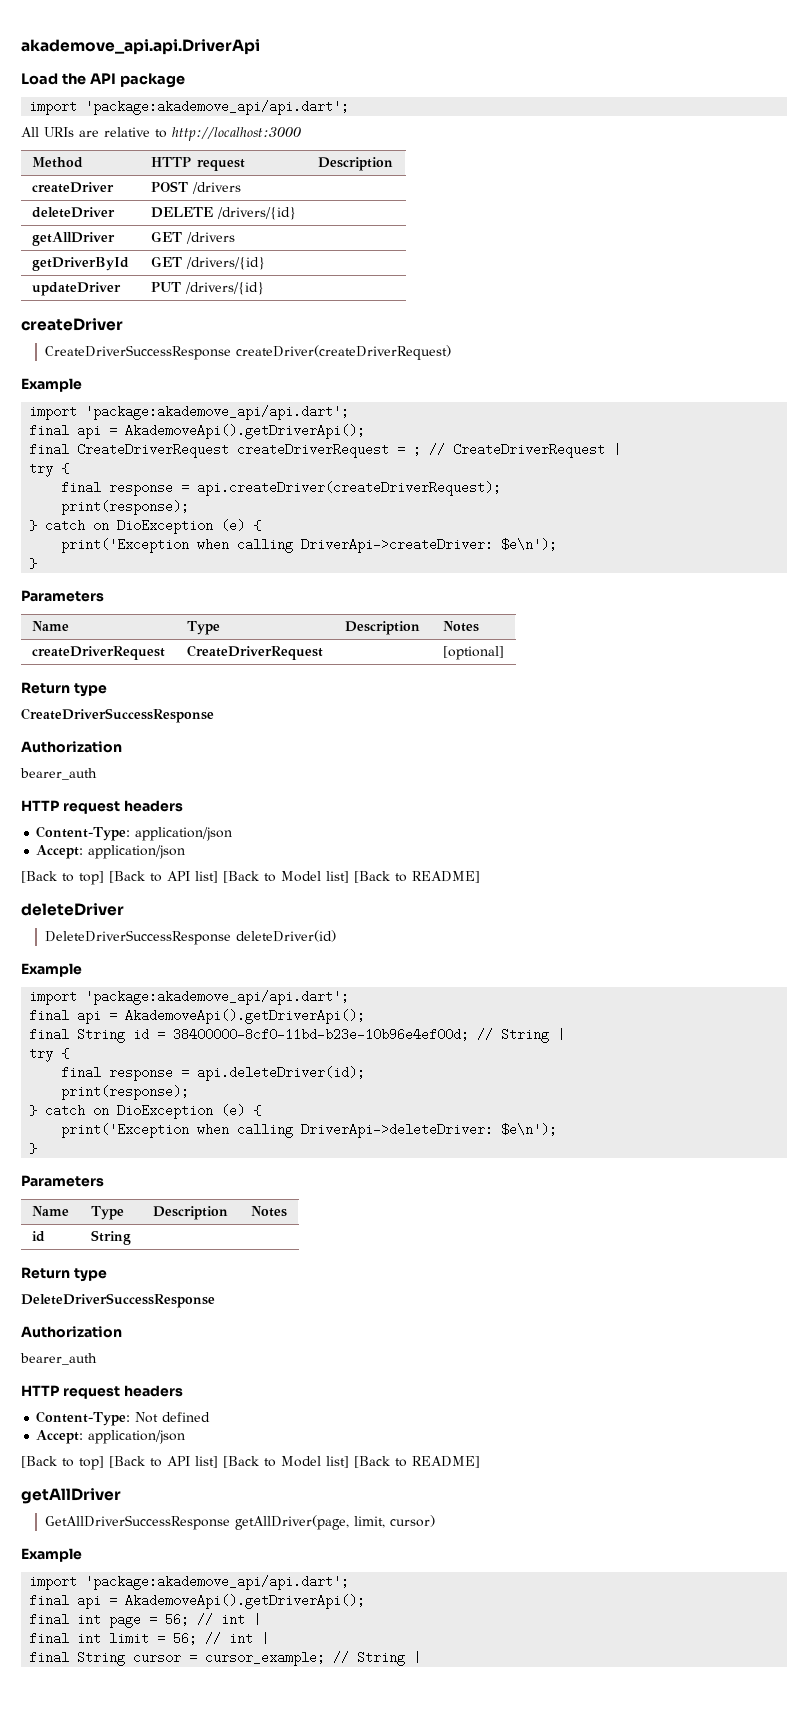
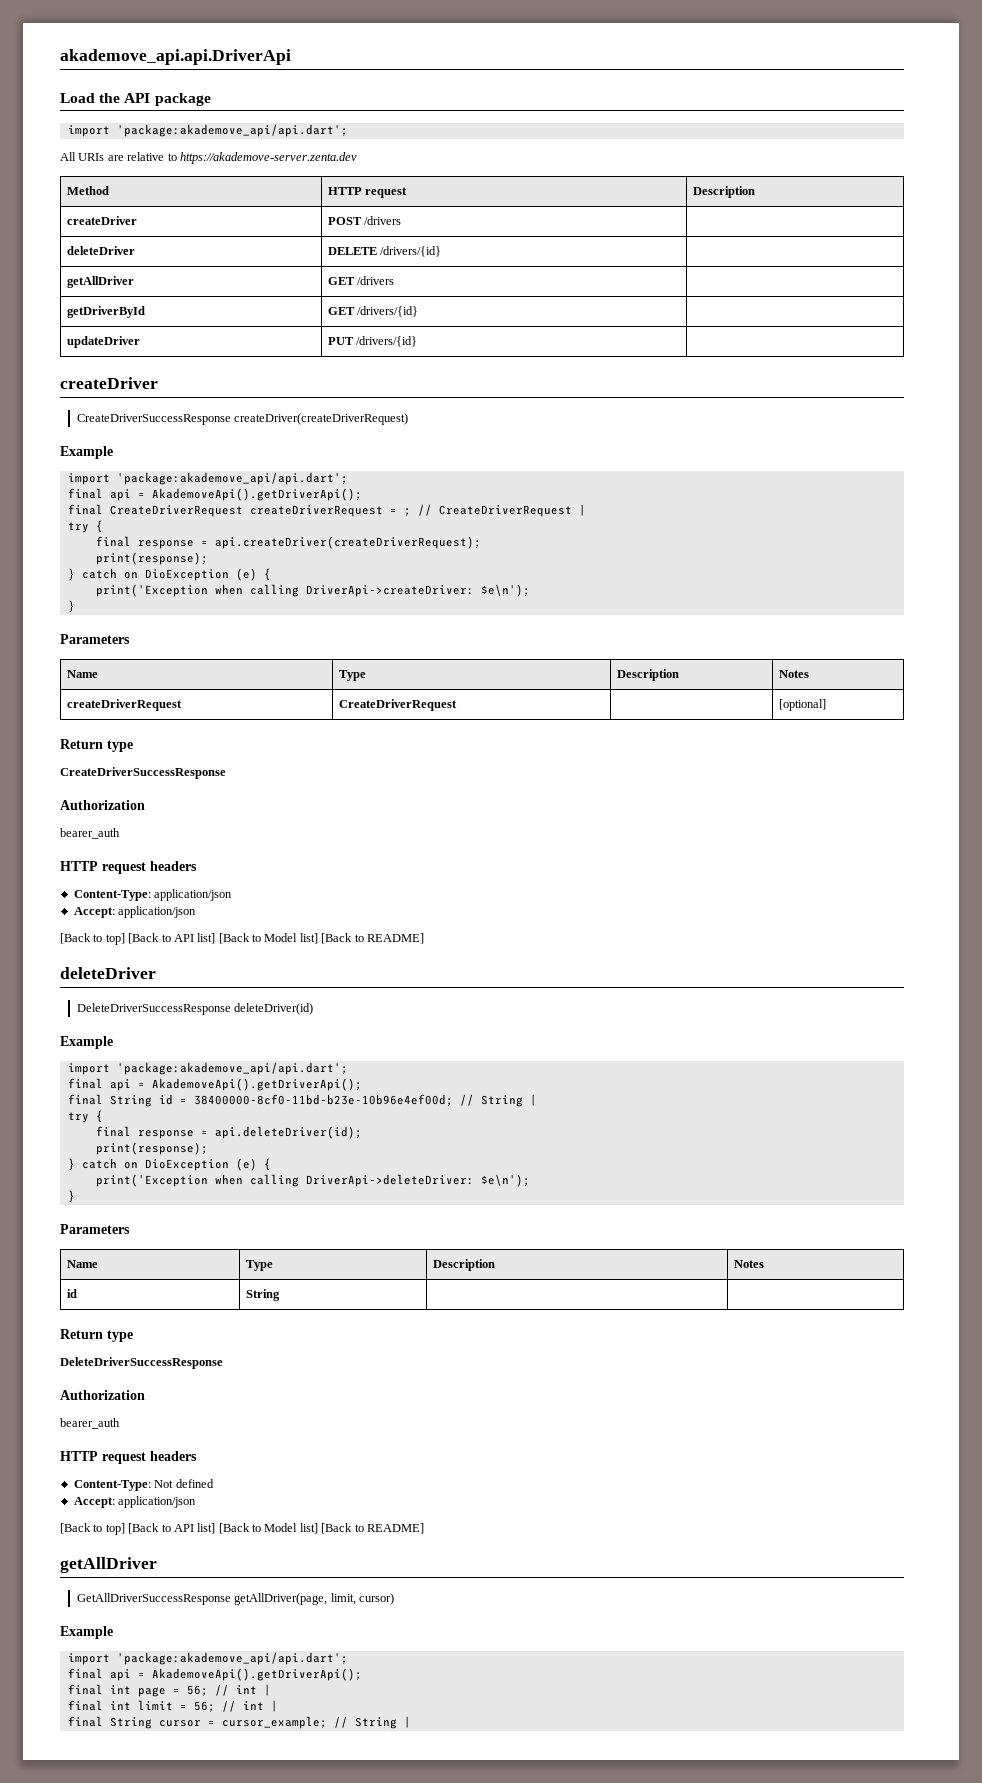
- All URIs are relative to http://localhost:3000
+ All URIs are relative to https://akademove-server.zenta.dev

